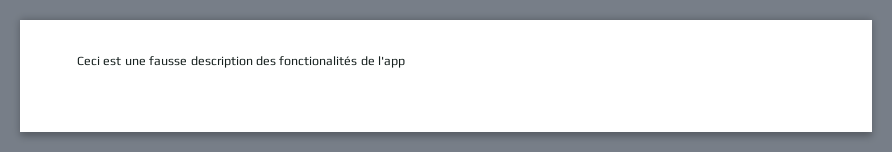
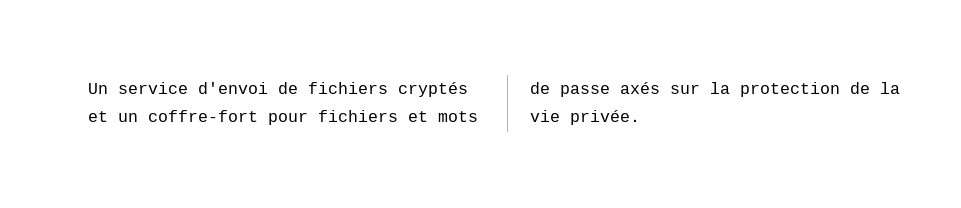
- Ceci est une fausse description des fonctionalités de l'app
+ Un service d'envoi de fichiers cryptés et un coffre-fort pour fichiers et mots de passe axés sur la protection de la vie privée.

